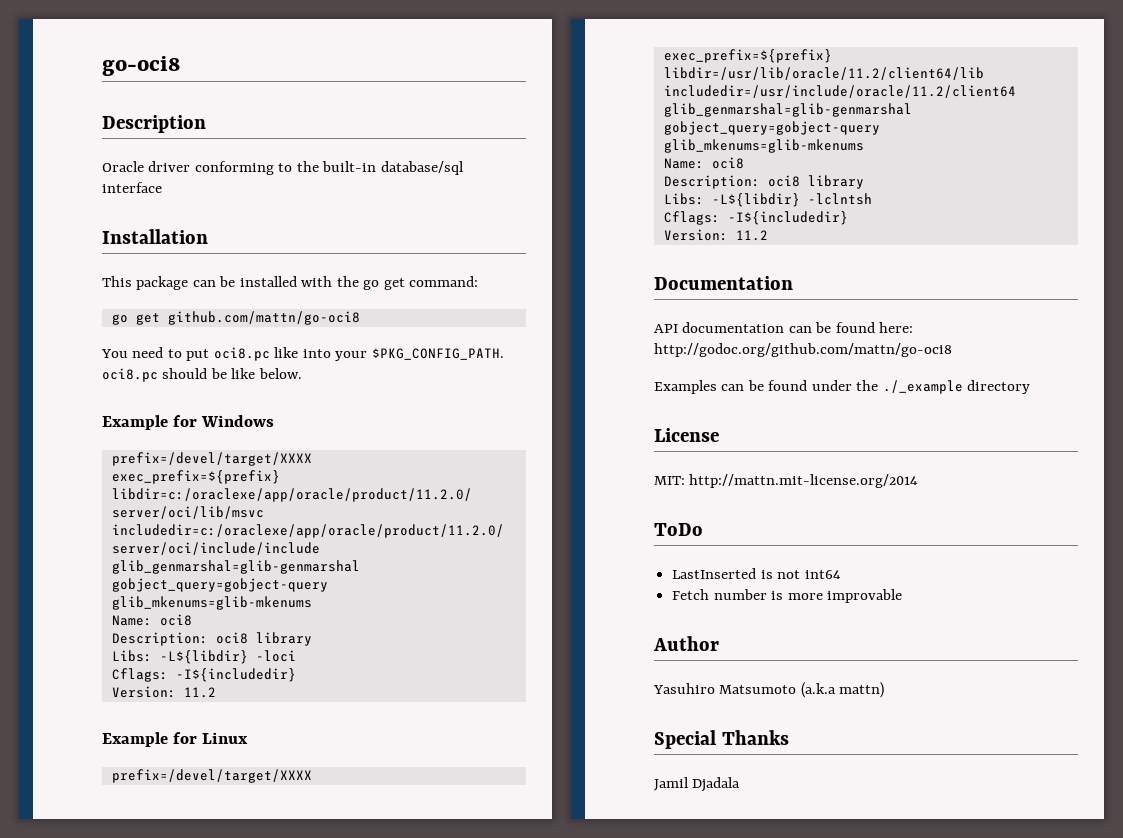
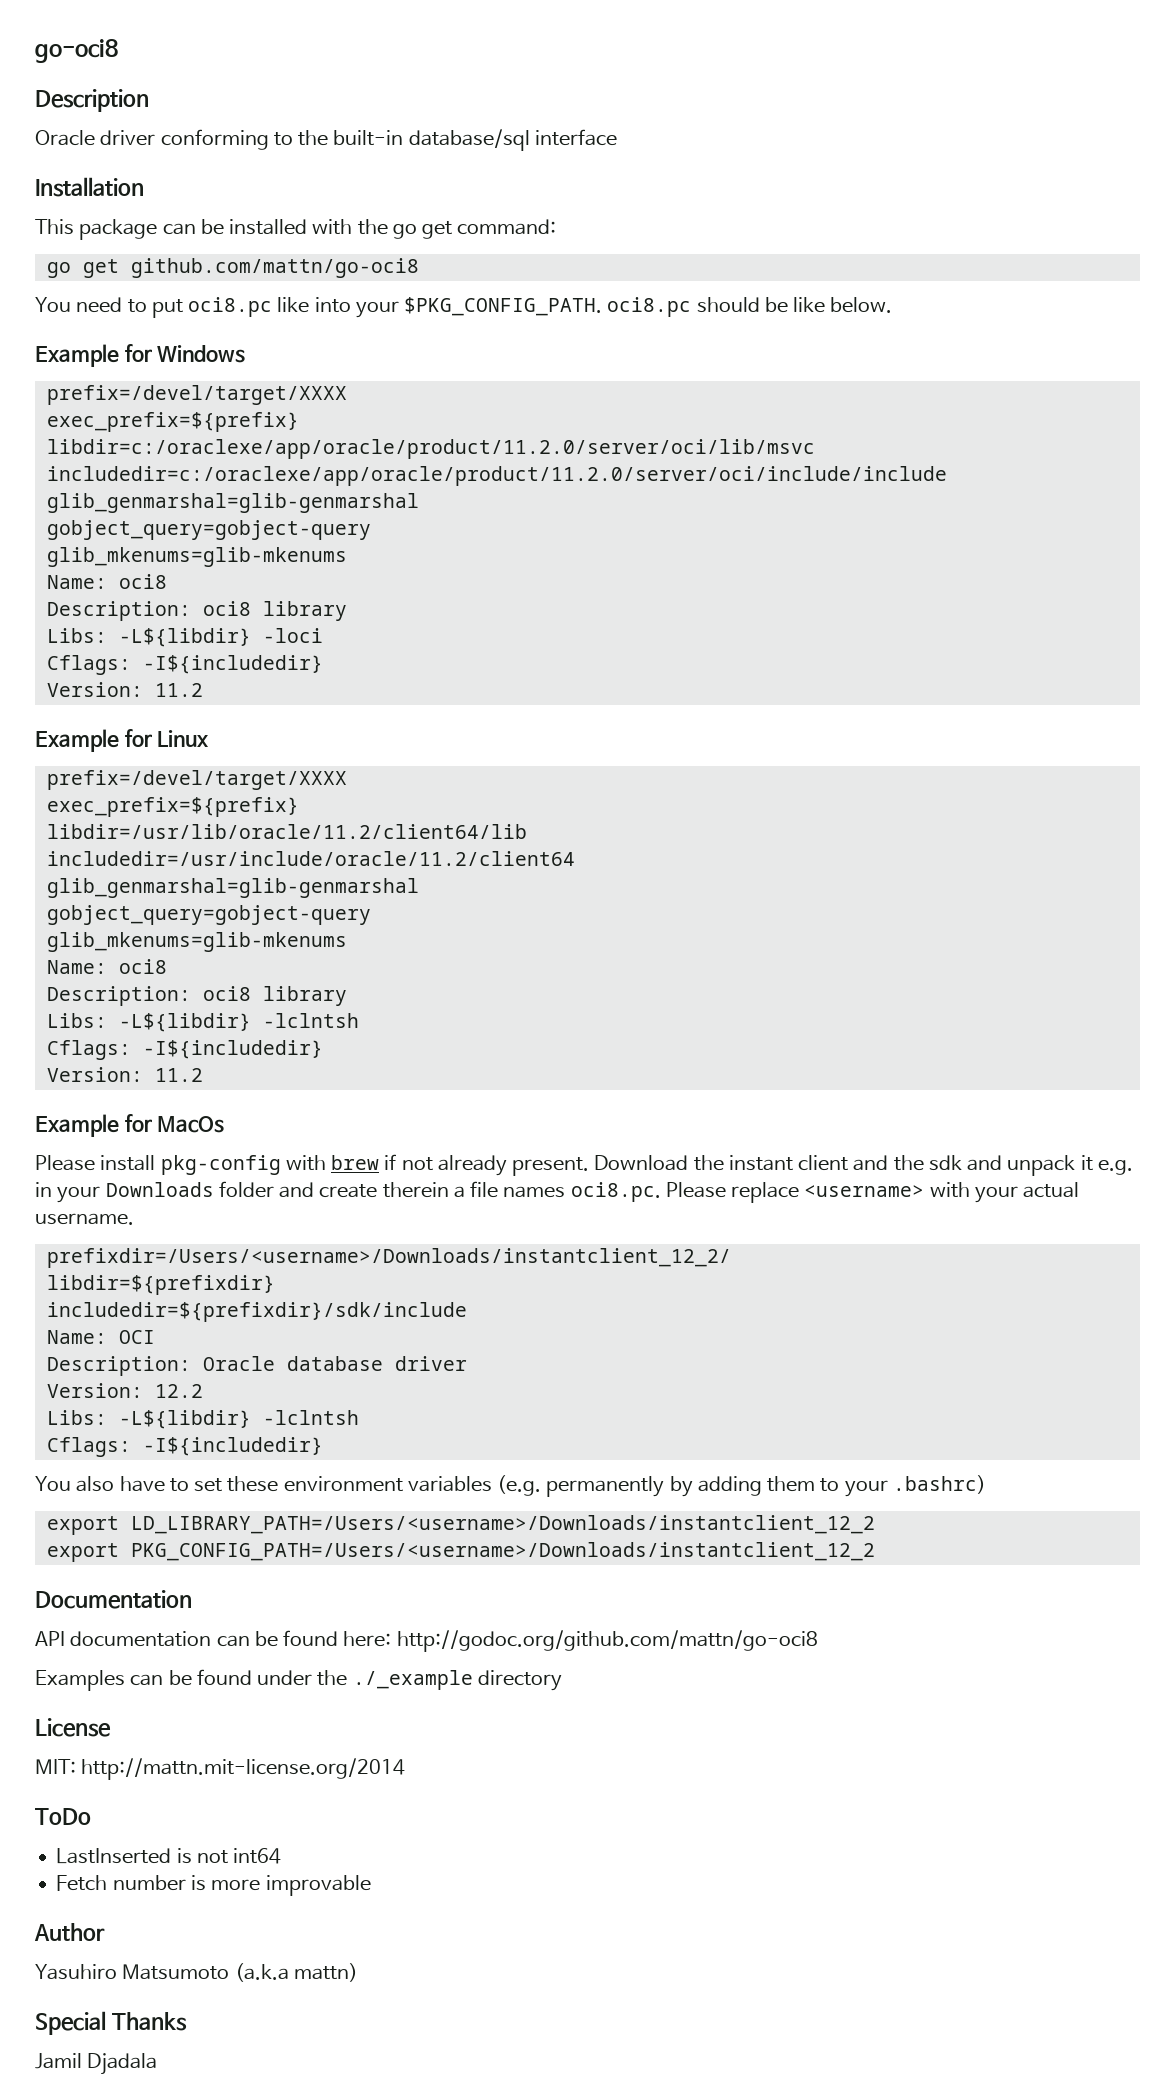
+ Example for MacOs
+ Please install pkg-config with brew if not already present. Download the instant client and the sdk and unpack it e.g. in your Downloads folder and create therein a file names oci8.pc. Please replace <username> with your actual username.
+ prefixdir=/Users/<username>/Downloads/instantclient_12_2/
+ libdir=${prefixdir}
+ includedir=${prefixdir}/sdk/include
+ Name: OCI
+ Description: Oracle database driver
+ Version: 12.2
+ Libs: -L${libdir} -lclntsh
+ Cflags: -I${includedir}
+ You also have to set these environment variables (e.g. permanently by adding them to your .bashrc)
+ export LD_LIBRARY_PATH=/Users/<username>/Downloads/instantclient_12_2
+ export PKG_CONFIG_PATH=/Users/<username>/Downloads/instantclient_12_2

